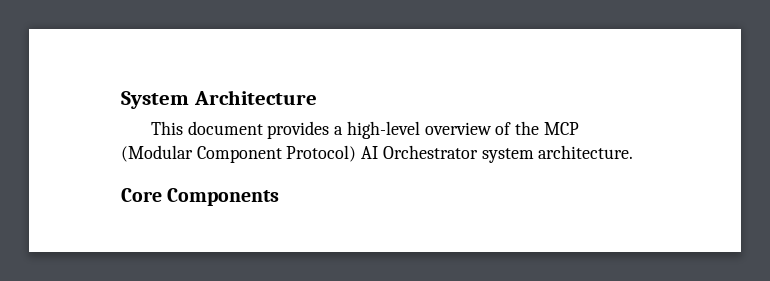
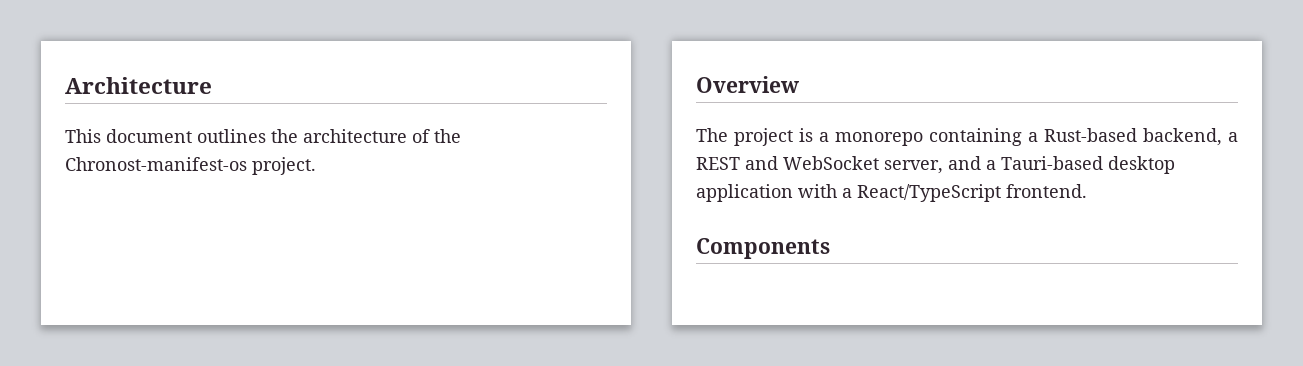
- System Architecture
+ Architecture
- This document provides a high-level overview of the MCP (Modular Component Protocol) AI Orchestrator system architecture.
- Core Components
+ This document outlines the architecture of the Chronost-manifest-os project.
+ Overview
+ The project is a monorepo containing a Rust-based backend, a REST and WebSocket server, and a Tauri-based desktop application with a React/TypeScript frontend.
+ Components

